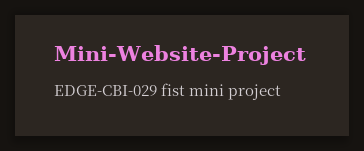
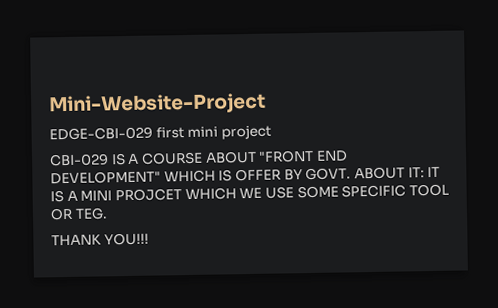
- EDGE-CBI-029 fist mini project
+ EDGE-CBI-029 first mini project
+ CBI-029 IS A COURSE ABOUT "FRONT END DEVELOPMENT" WHICH IS OFFER BY GOVT. ABOUT IT: IT IS A MINI PROJCET WHICH WE USE SOME SPECIFIC TOOL OR TEG.
+ THANK YOU!!!

